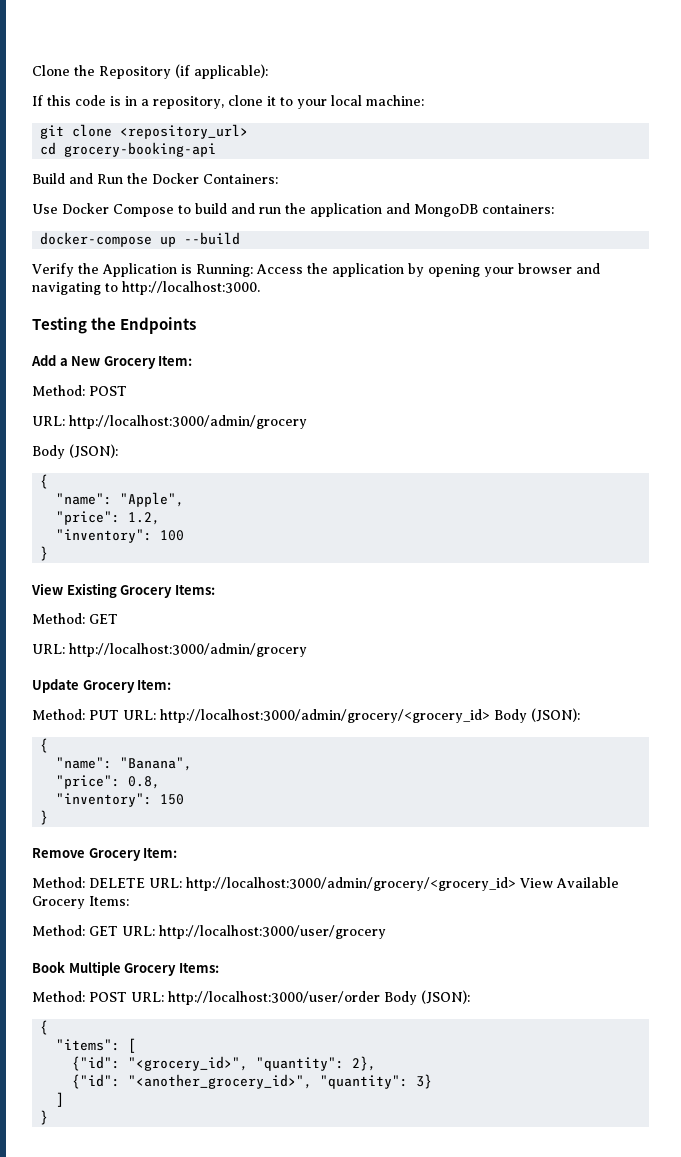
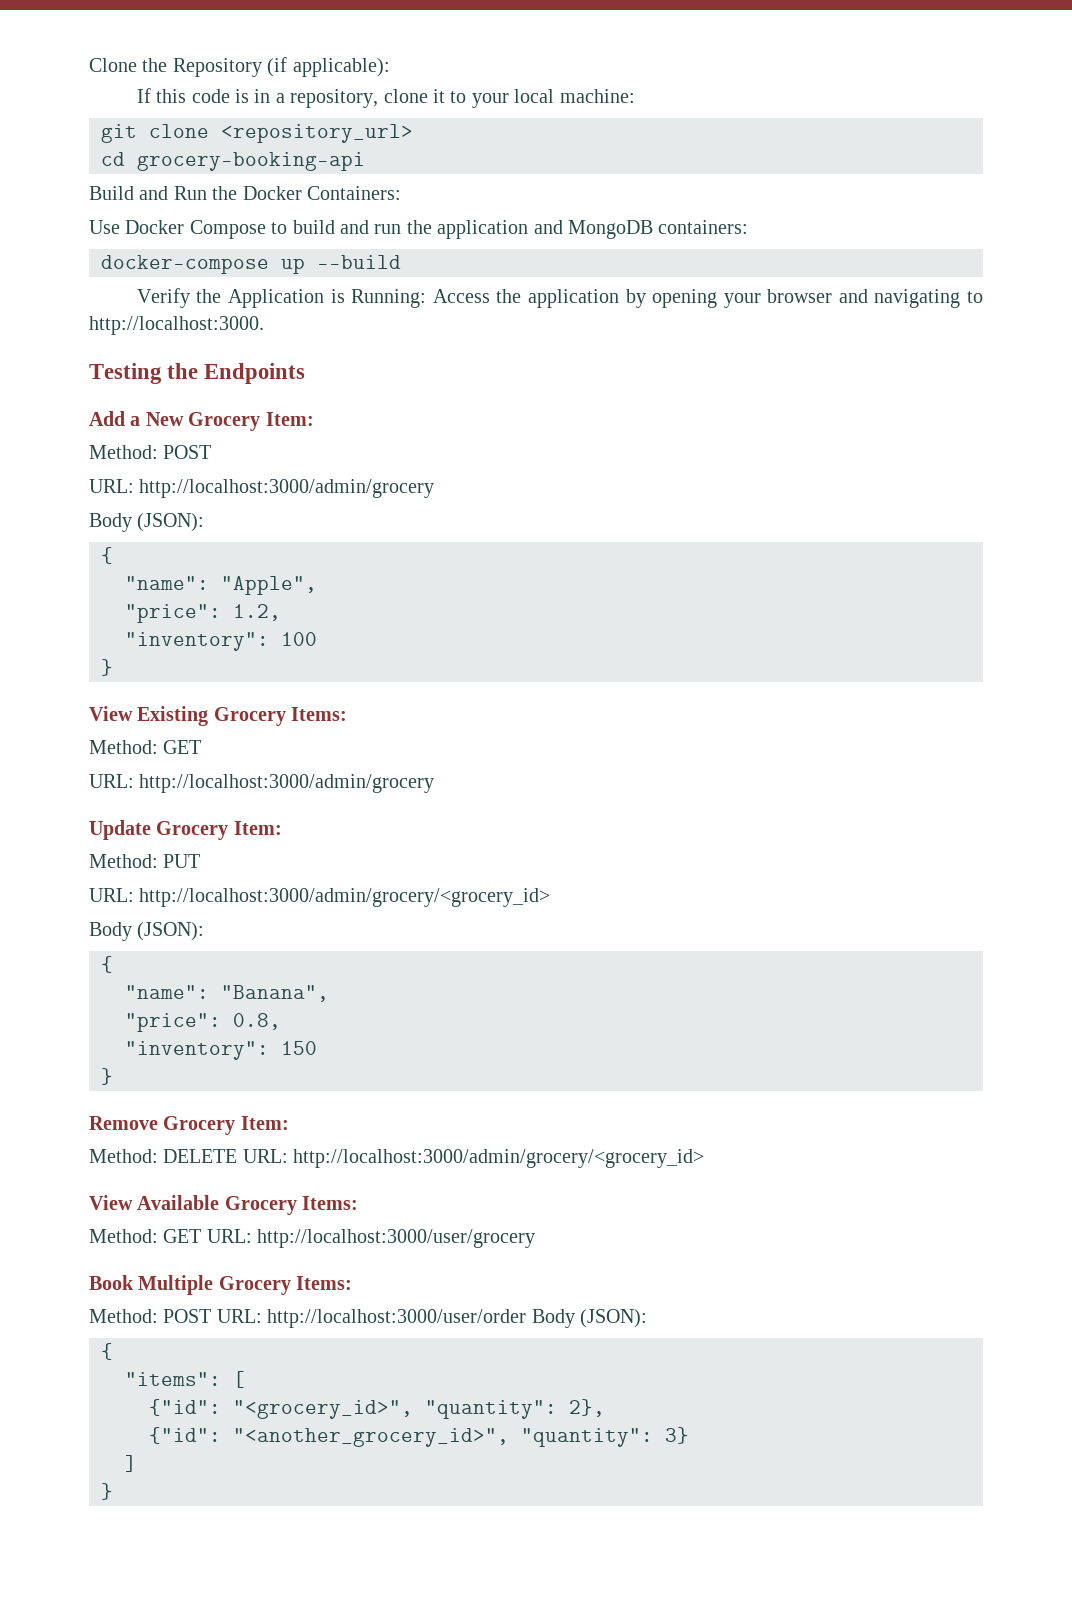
- Method: PUT URL: http://localhost:3000/admin/grocery/<grocery_id> Body (JSON):
+ Method: PUT
+ URL: http://localhost:3000/admin/grocery/<grocery_id>
+ Body (JSON):
- Method: DELETE URL: http://localhost:3000/admin/grocery/<grocery_id> View Available Grocery Items:
+ Method: DELETE URL: http://localhost:3000/admin/grocery/<grocery_id>
+ View Available Grocery Items:

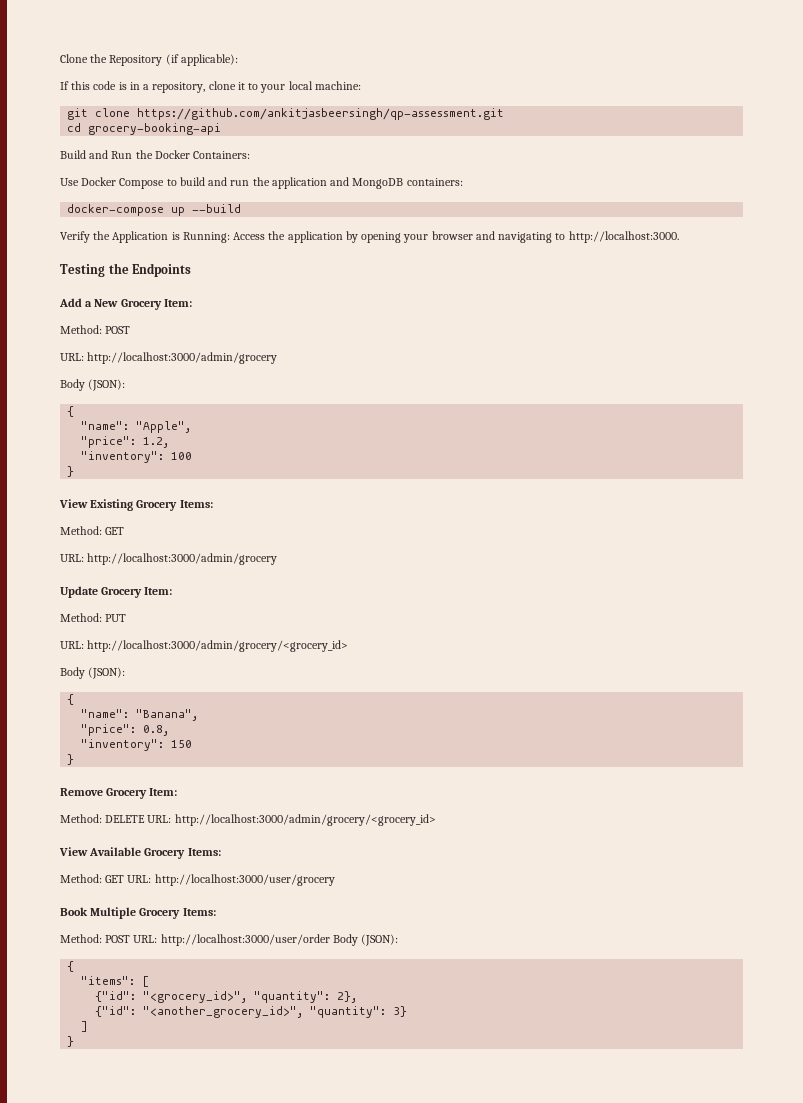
- git clone <repository_url>
+ git clone https://github.com/ankitjasbeersingh/qp-assessment.git

